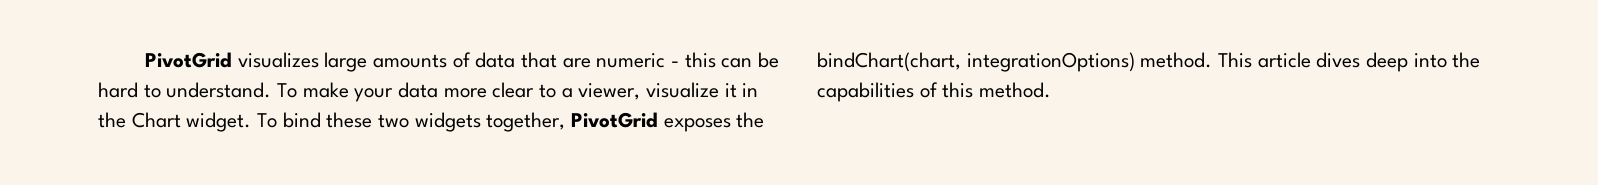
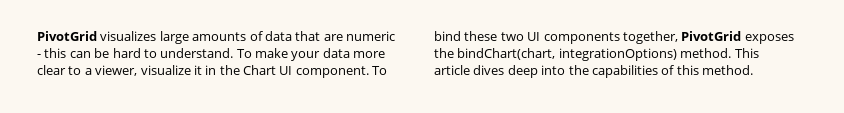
- To make your data more clear to a viewer, visualize it in the Chart widget.
+ To make your data more clear to a viewer, visualize it in the Chart UI component.
- To bind these two widgets together, PivotGrid exposes the bindChart(chart, integrationOptions) method.
+ To bind these two UI components together, PivotGrid exposes the bindChart(chart, integrationOptions) method.

